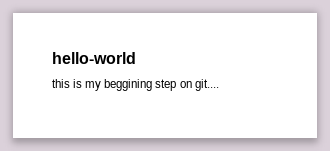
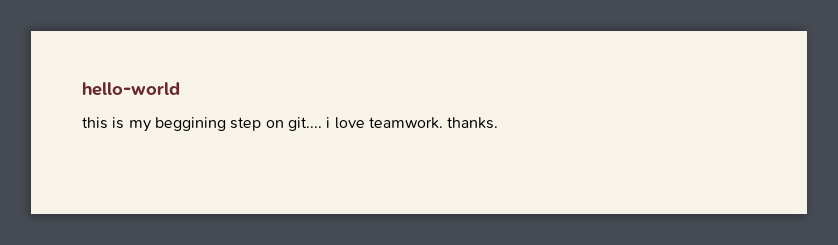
- this is my beggining step on git....
+ this is my beggining step on git.... i love teamwork. thanks.

